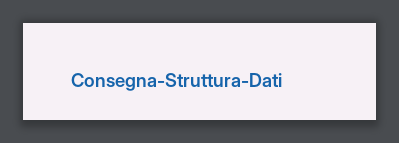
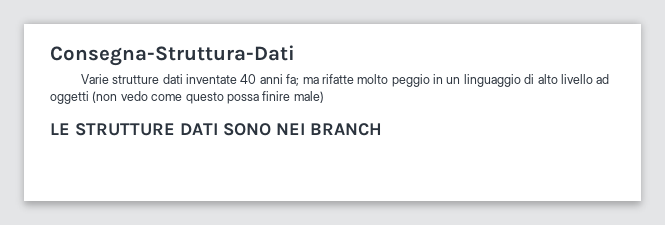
+ Varie strutture dati inventate 40 anni fa; ma rifatte molto peggio in un linguaggio di alto livello ad oggetti (non vedo come questo possa finire male)
+ LE STRUTTURE DATI SONO NEI BRANCH

